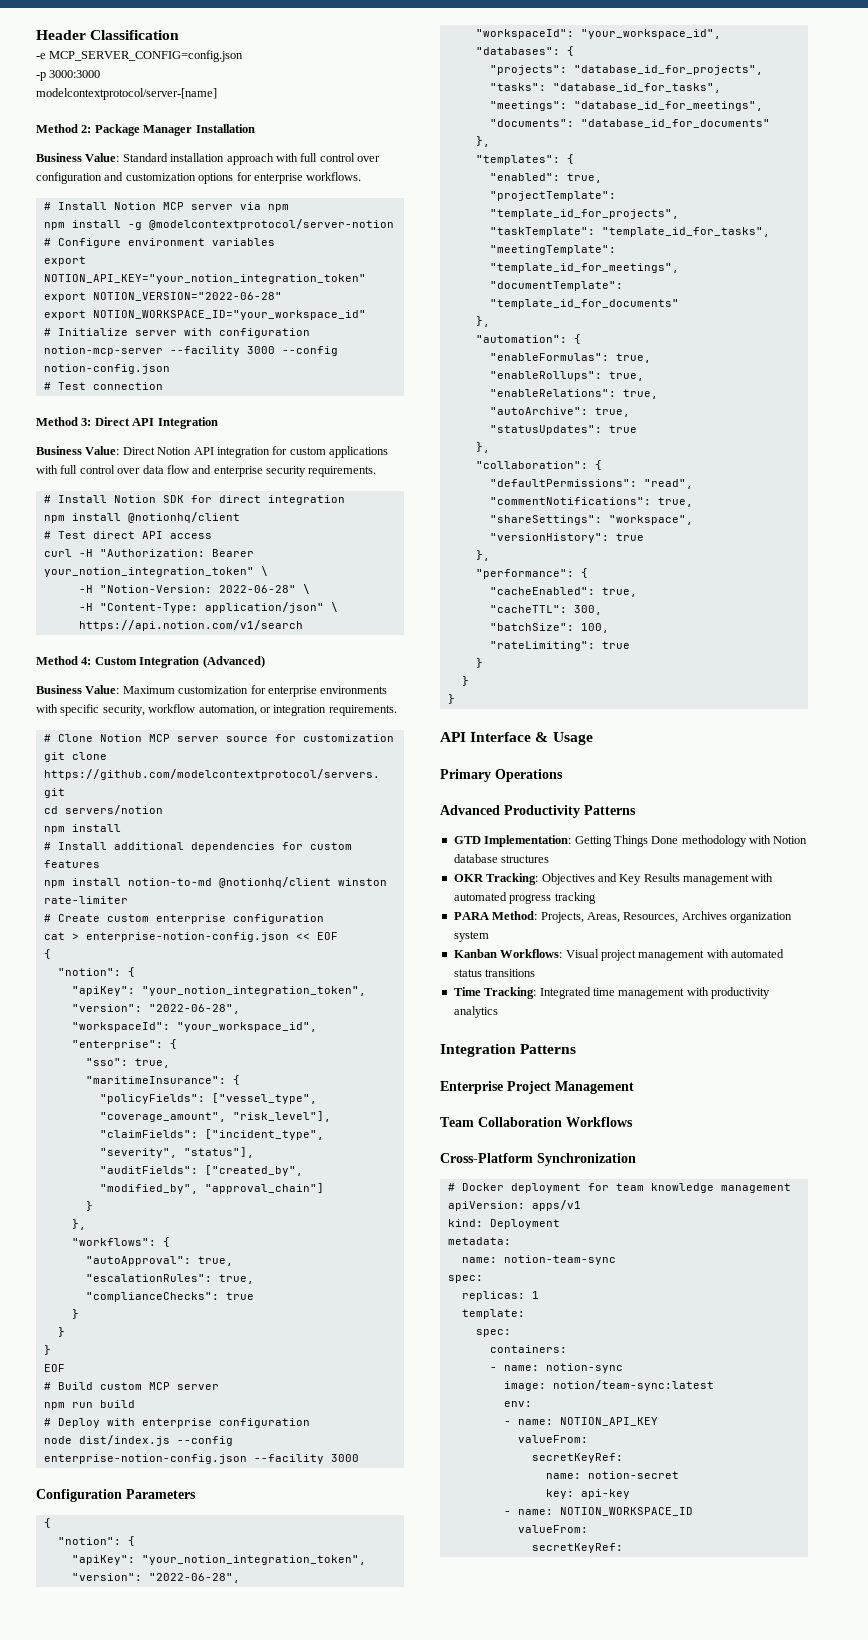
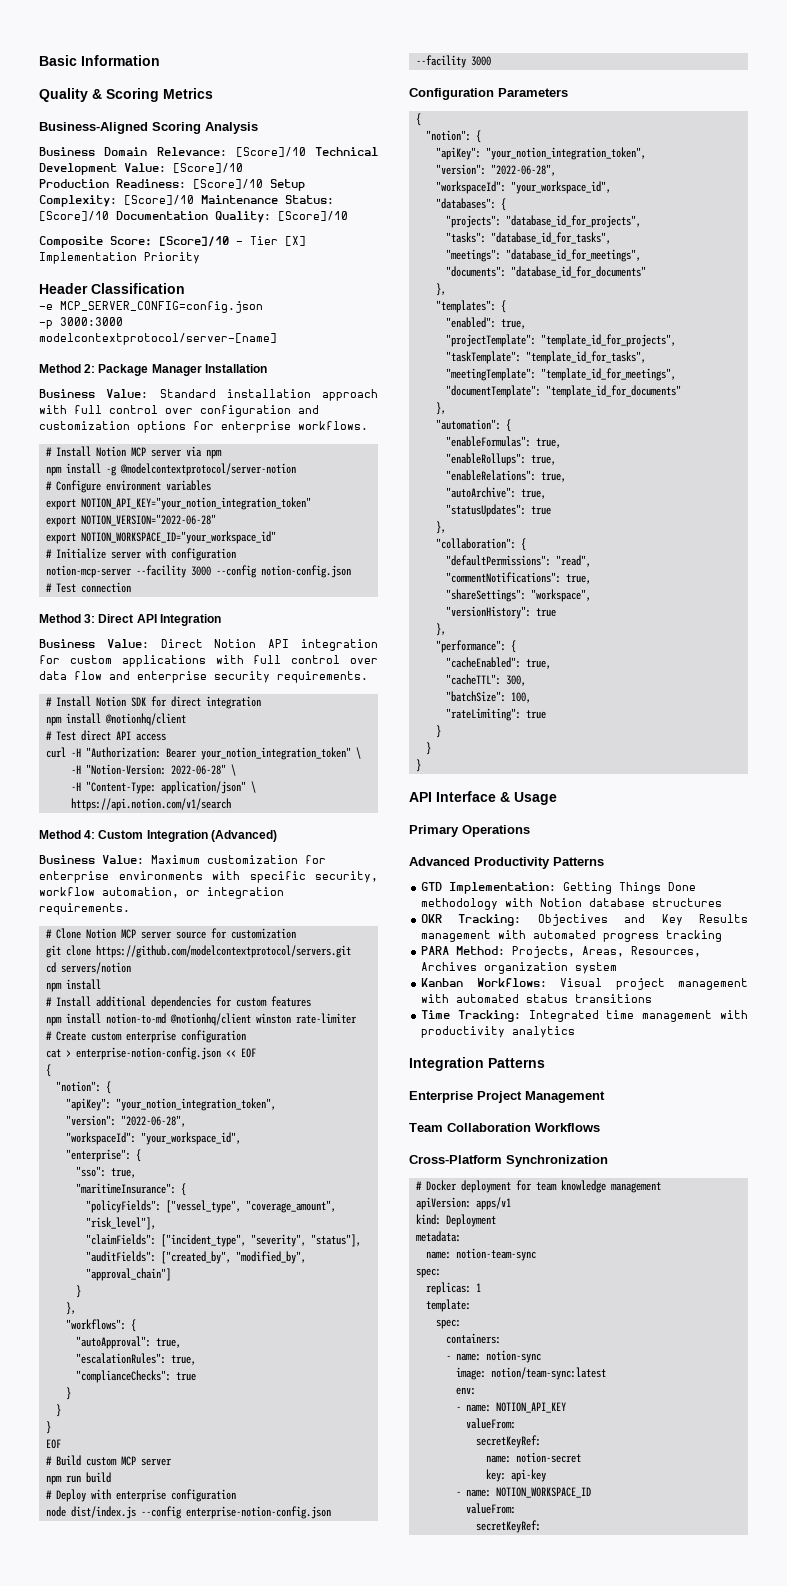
+ Basic Information
+ Quality & Scoring Metrics
+ Business-Aligned Scoring Analysis
+ Business Domain Relevance: [Score]/10 Technical Development Value: [Score]/10
+ Production Readiness: [Score]/10 Setup Complexity: [Score]/10 Maintenance Status: [Score]/10 Documentation Quality: [Score]/10
+ Composite Score: [Score]/10 - Tier [X] Implementation Priority

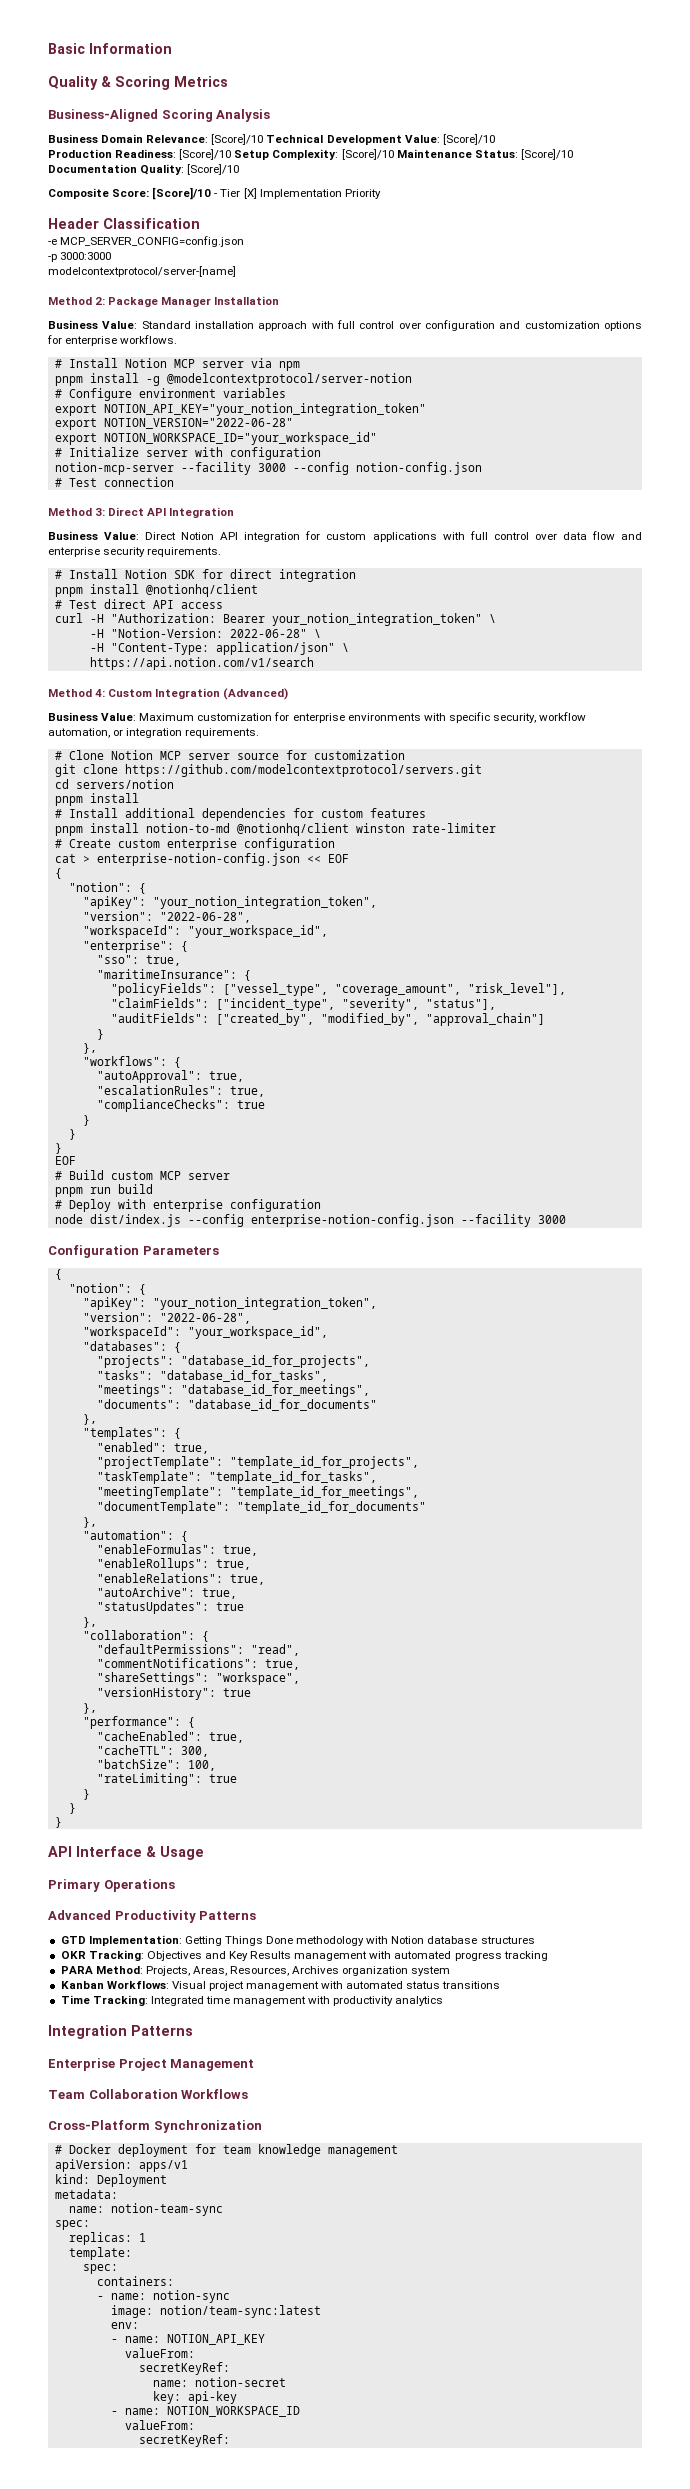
- npm install -g @modelcontextprotocol/server-notion
+ pnpm install -g @modelcontextprotocol/server-notion
- npm install @notionhq/client
+ pnpm install @notionhq/client
  cd servers/notion
- npm install
+ pnpm install
- npm install notion-to-md @notionhq/client winston rate-limiter
+ pnpm install notion-to-md @notionhq/client winston rate-limiter
- npm run build
+ pnpm run build

